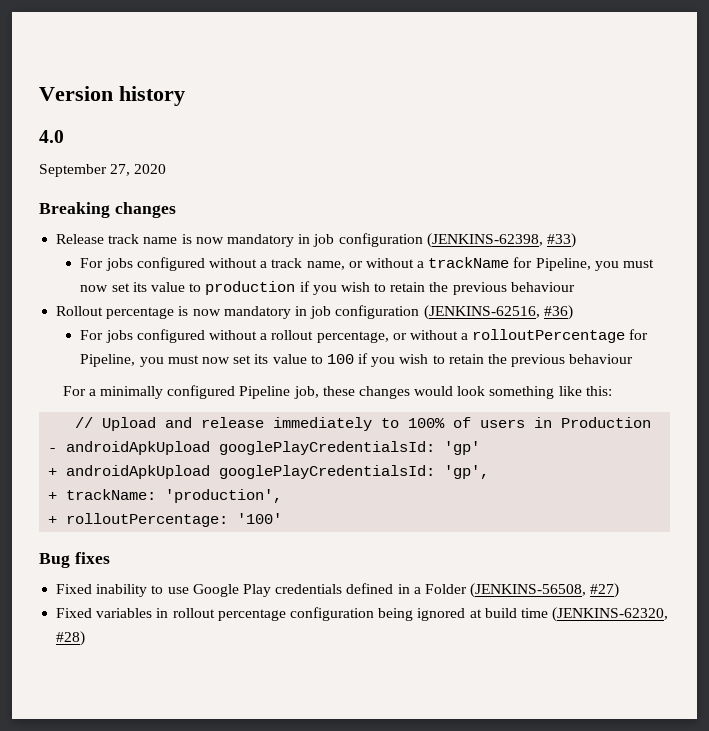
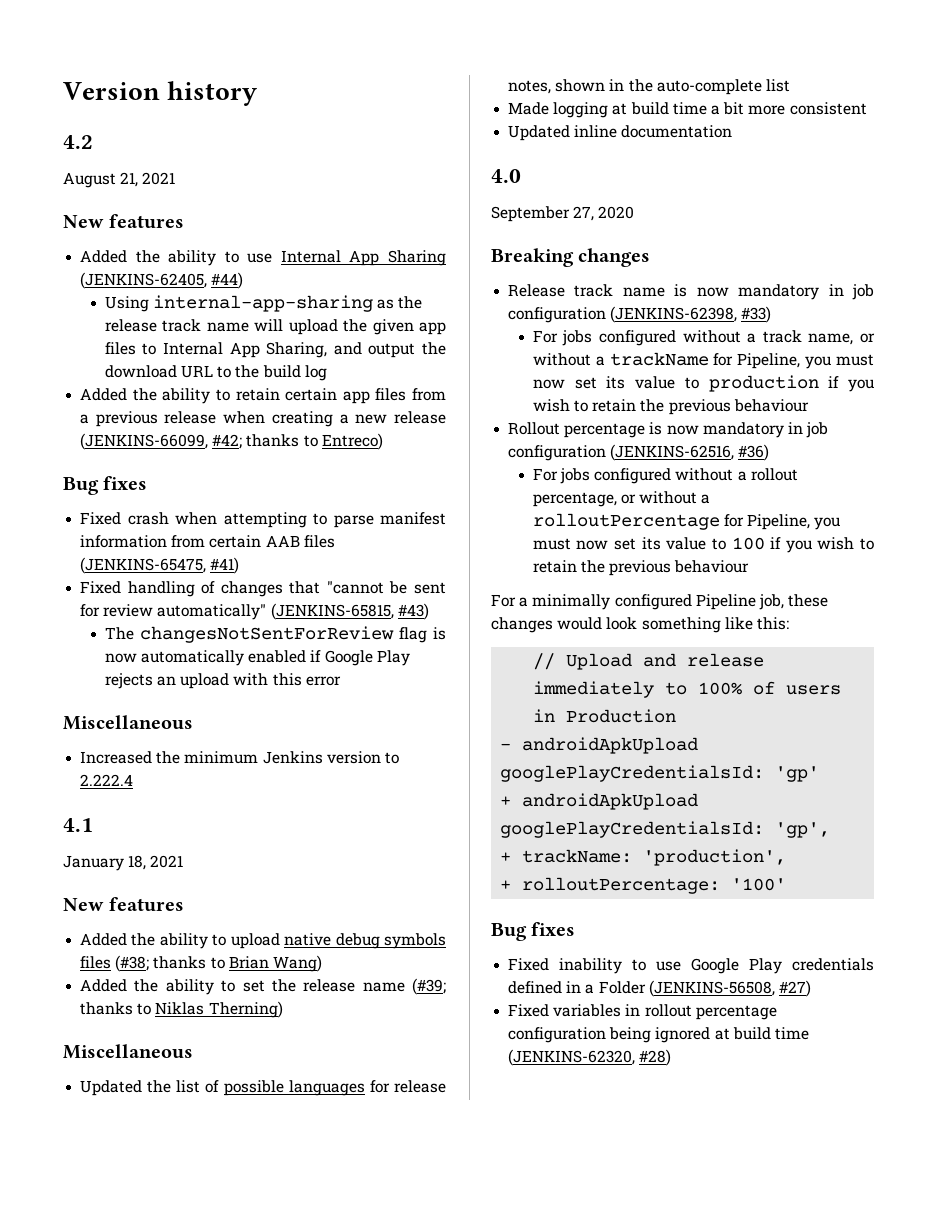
+ 4.2
+ August 21, 2021
+ New features
+ Added the ability to use Internal App Sharing (JENKINS-62405, #44)
+ Using internal-app-sharing as the release track name will upload the given app files to Internal App Sharing, and output the download URL to the build log
+ Added the ability to retain certain app files from a previous release when creating a new release (JENKINS-66099, #42; thanks to Entreco)
+ Bug fixes
+ Fixed crash when attempting to parse manifest information from certain AAB files (JENKINS-65475, #41)
+ Fixed handling of changes that "cannot be sent for review automatically" (JENKINS-65815, #43)
+ The changesNotSentForReview flag is now automatically enabled if Google Play rejects an upload with this error
+ Miscellaneous
+ Increased the minimum Jenkins version to 2.222.4
+ 4.1
+ January 18, 2021
+ New features
+ Added the ability to upload native debug symbols files (#38; thanks to Brian Wang)
+ Added the ability to set the release name (#39; thanks to Niklas Therning)
+ Miscellaneous
+ Updated the list of possible languages for release notes, shown in the auto-complete list
+ Made logging at build time a bit more consistent
+ Updated inline documentation

